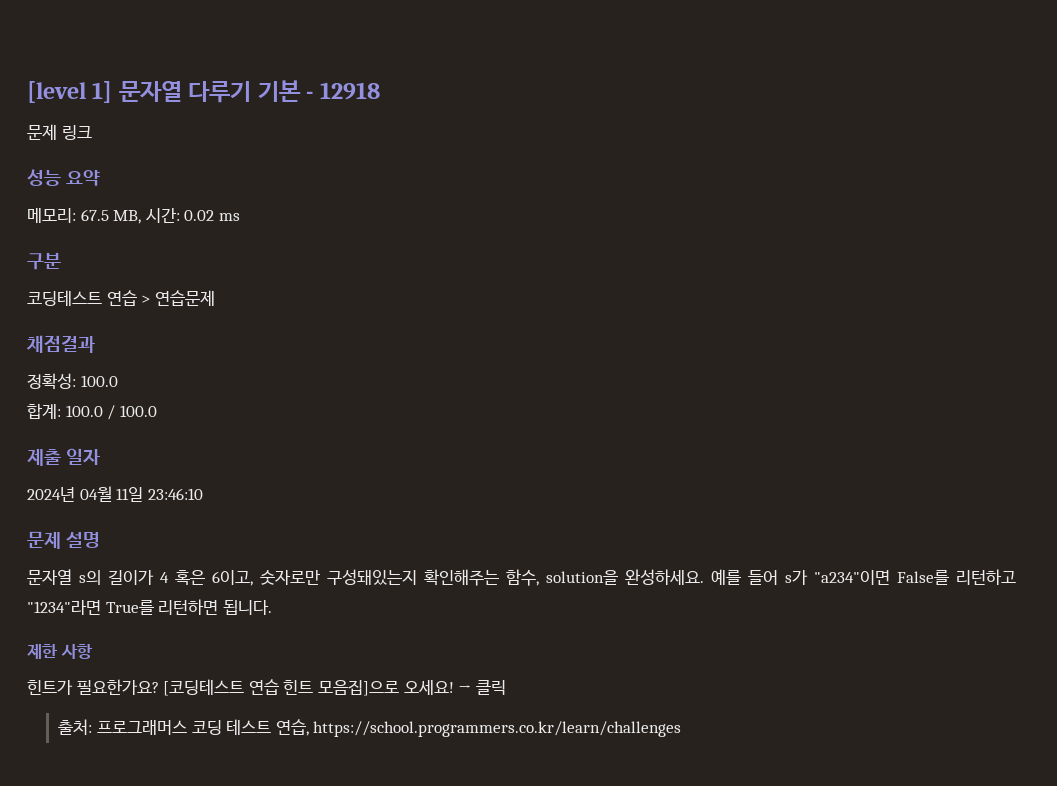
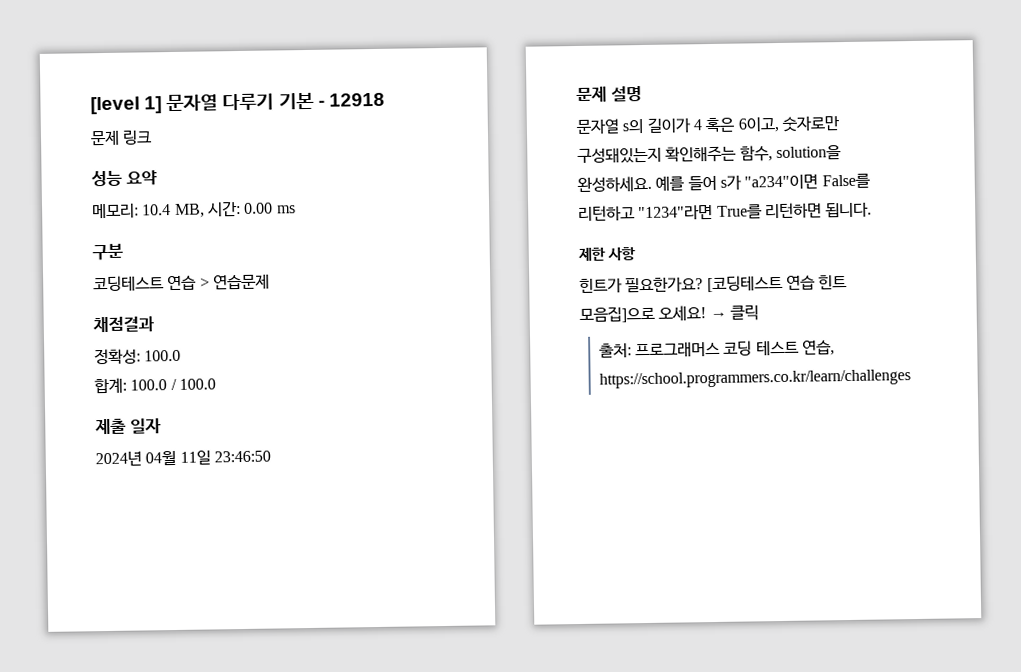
- 메모리: 67.5 MB, 시간: 0.02 ms
+ 메모리: 10.4 MB, 시간: 0.00 ms
- 2024년 04월 11일 23:46:10
+ 2024년 04월 11일 23:46:50

